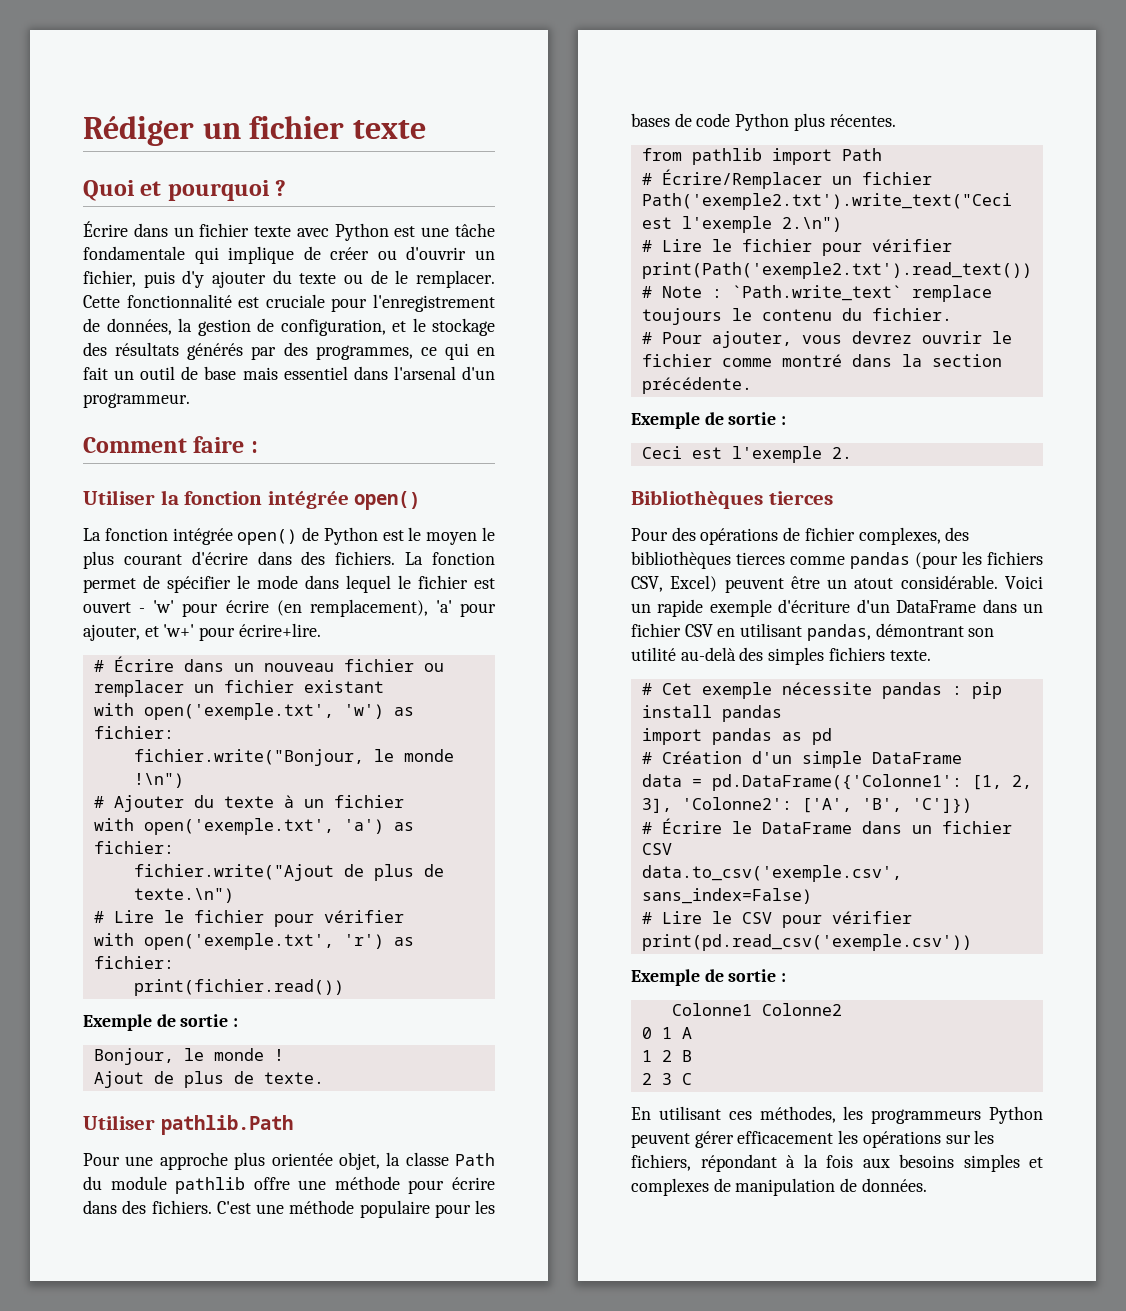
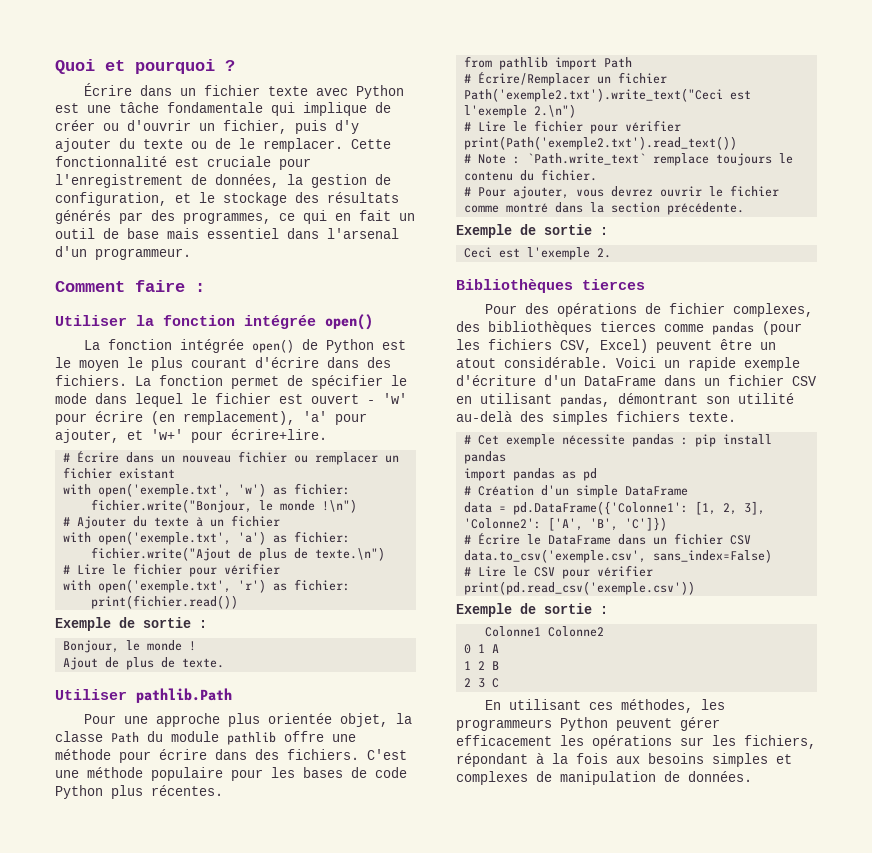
- Rédiger un fichier texte

